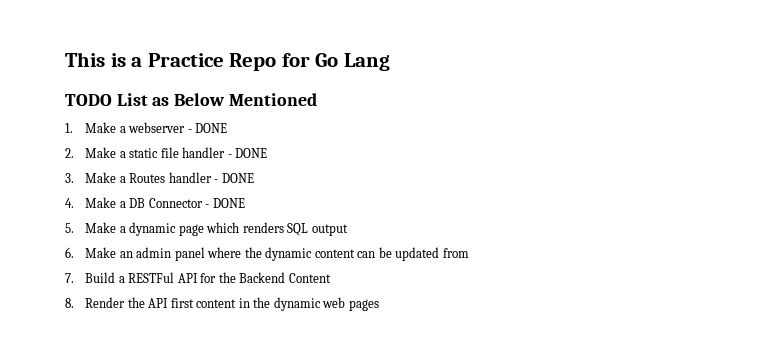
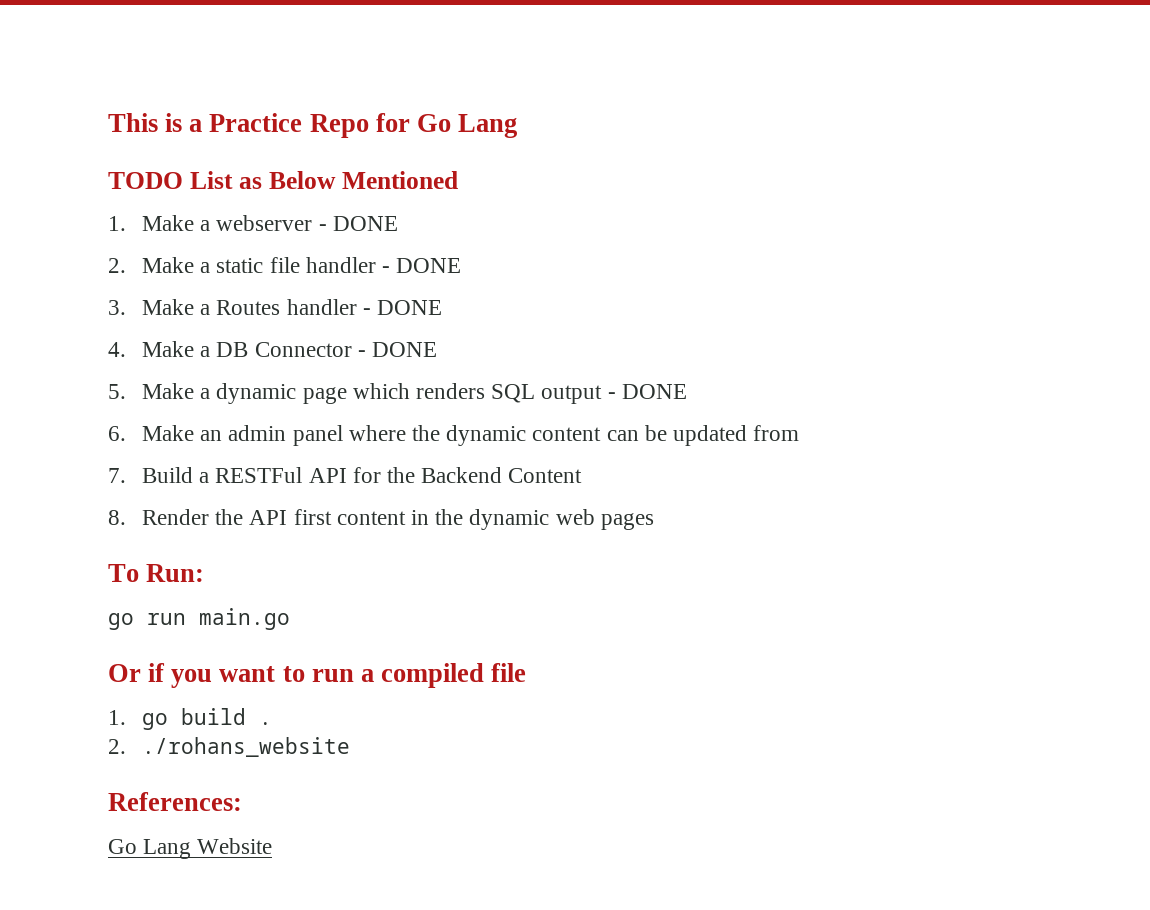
- 5. Make a dynamic page which renders SQL output
+ 5. Make a dynamic page which renders SQL output - DONE
+ To Run:
+ go run main.go
+ Or if you want to run a compiled file
+ 1. go build .
+ 2. ./rohans_website
+ References:
+ Go Lang Website

